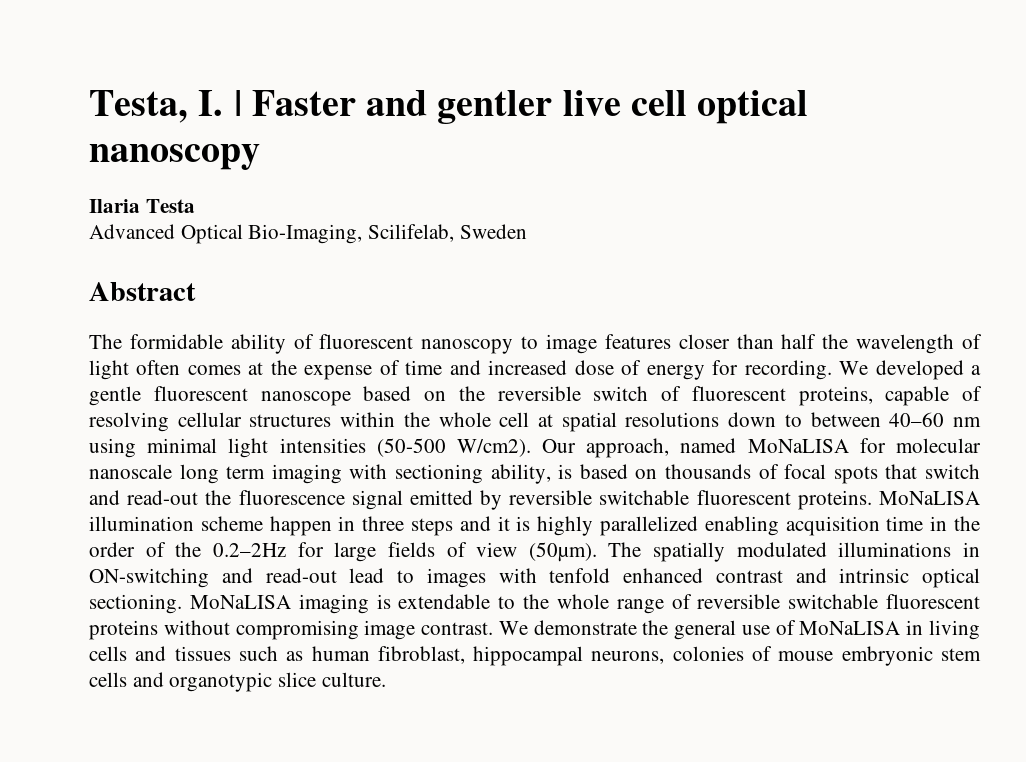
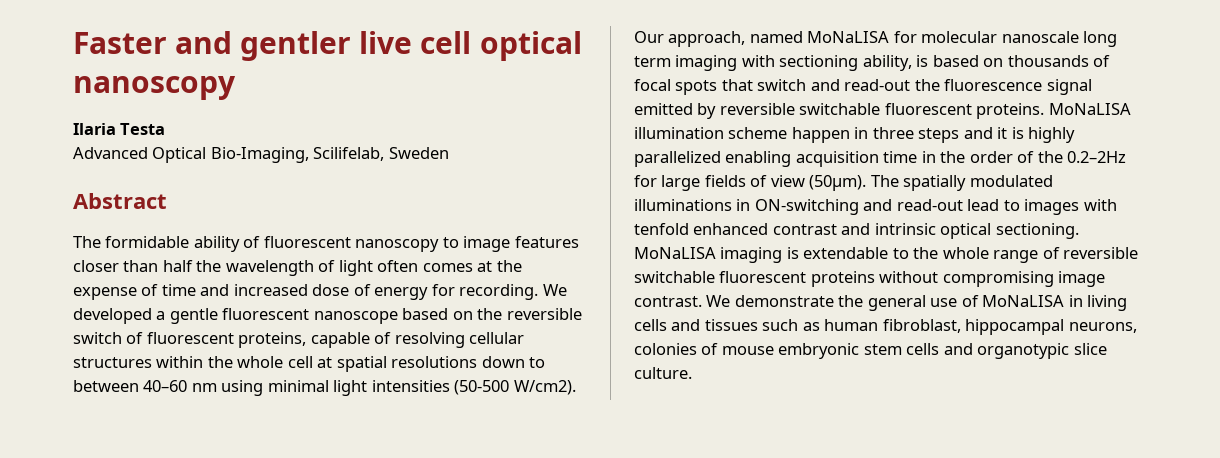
- Testa, I. | Faster and gentler live cell optical nanoscopy
+ Faster and gentler live cell optical nanoscopy

